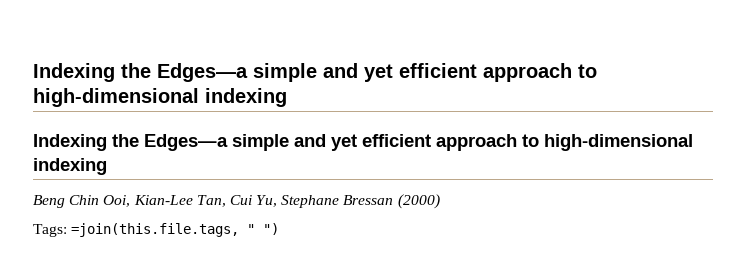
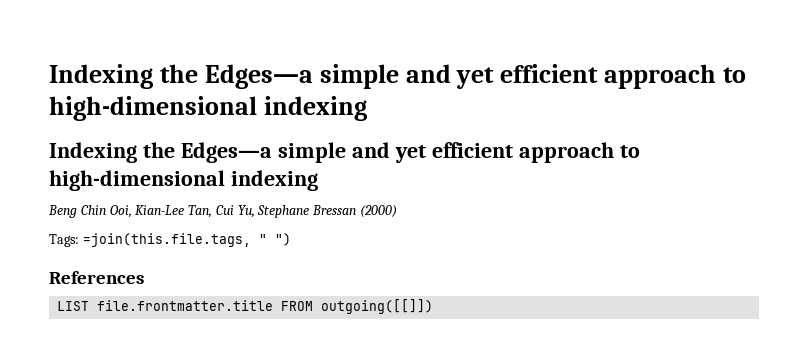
+ References
+ LIST file.frontmatter.title FROM outgoing([[]])

